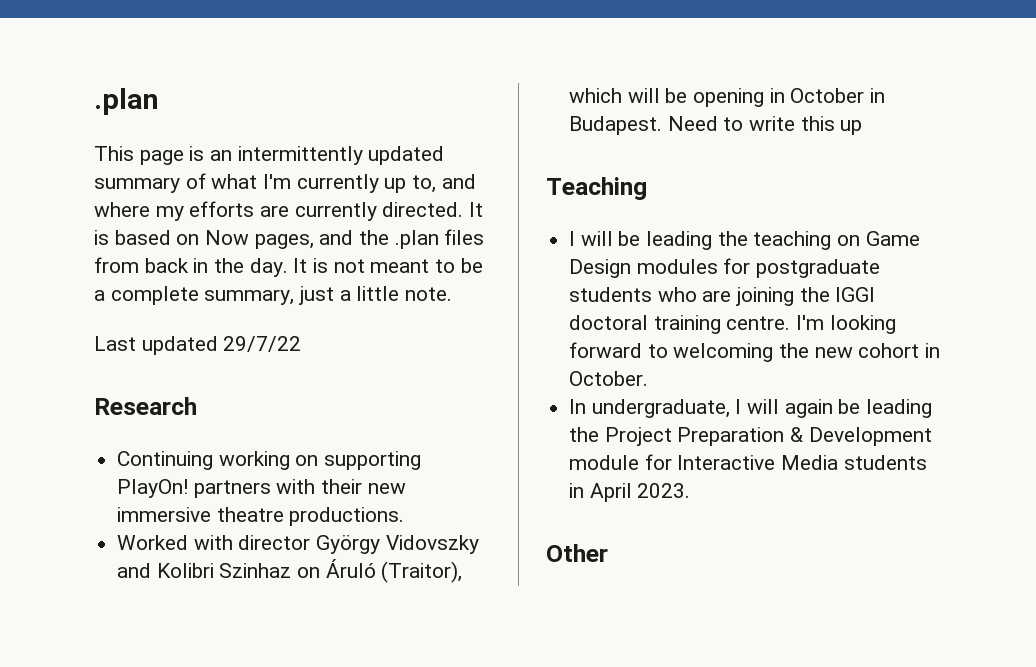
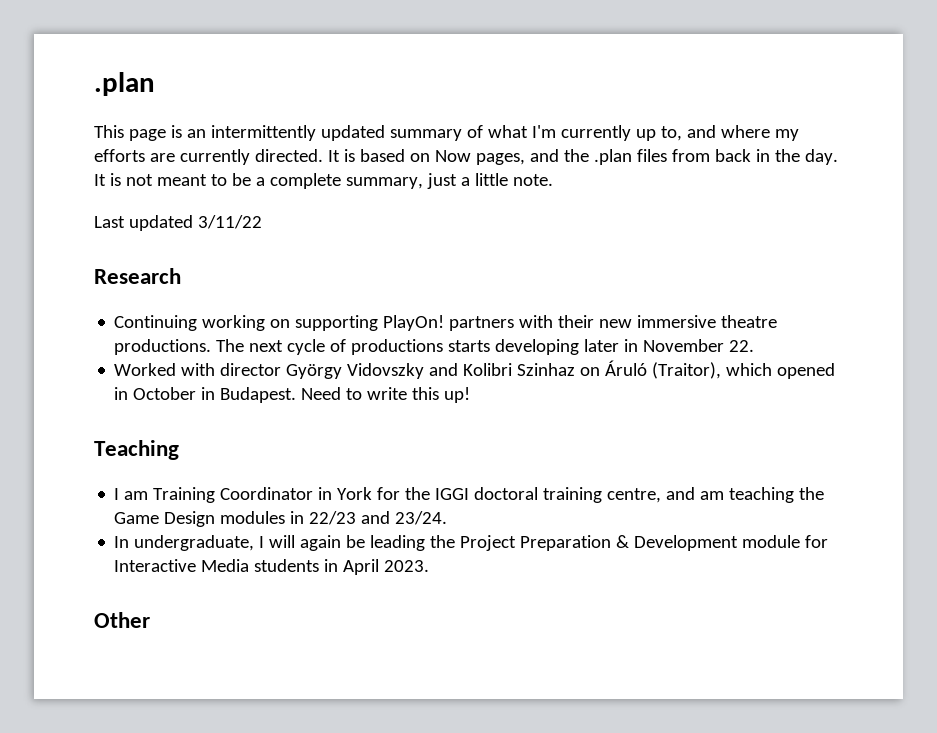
- Last updated 29/7/22
+ Last updated 3/11/22
+ The next cycle of productions starts developing later in November 22.
- Worked with director György Vidovszky and Kolibri Szinhaz on Áruló (Traitor), which will be opening in October in Budapest.
+ Worked with director György Vidovszky and Kolibri Szinhaz on Áruló (Traitor), which opened in October in Budapest.
- Need to write this up
+ Need to write this up!
- I will be leading the teaching on Game Design modules for postgraduate students who are joining the IGGI doctoral training centre. I'm looking forward to welcoming the new cohort in October.
+ I am Training Coordinator in York for the IGGI doctoral training centre, and am teaching the Game Design modules in 22/23 and 23/24.

